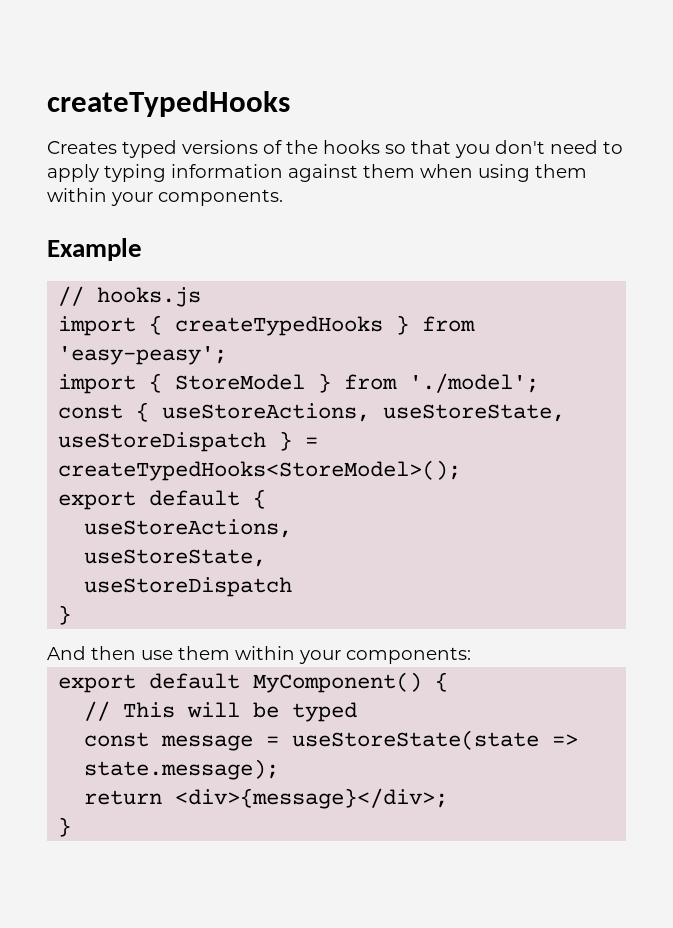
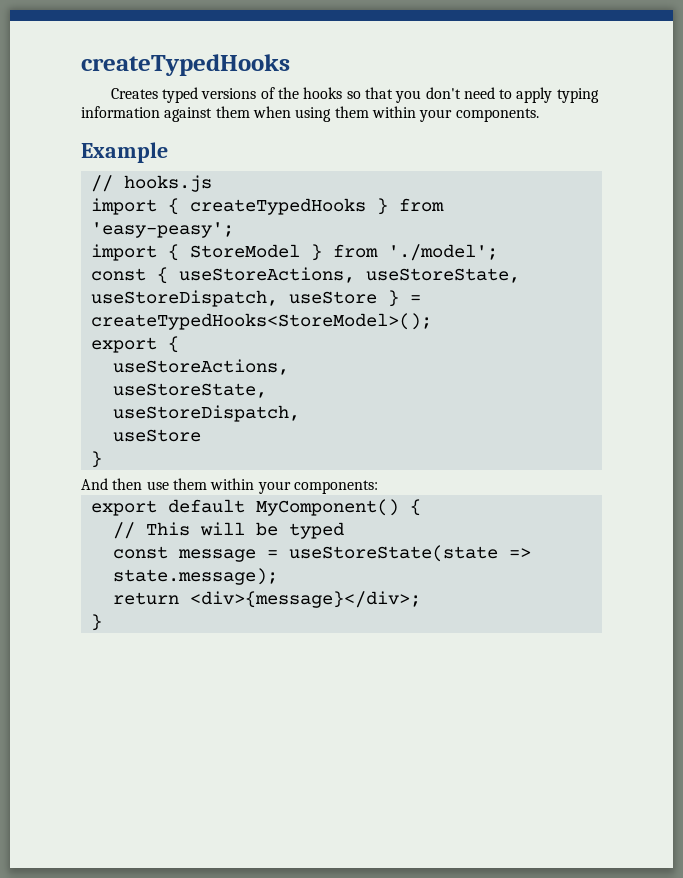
- const { useStoreActions, useStoreState, useStoreDispatch } = createTypedHooks<StoreModel>();
+ const { useStoreActions, useStoreState, useStoreDispatch, useStore } = createTypedHooks<StoreModel>();
- export default {
+ export {
  useStoreActions,
  useStoreState,
- useStoreDispatch
+ useStoreDispatch,
+ useStore

